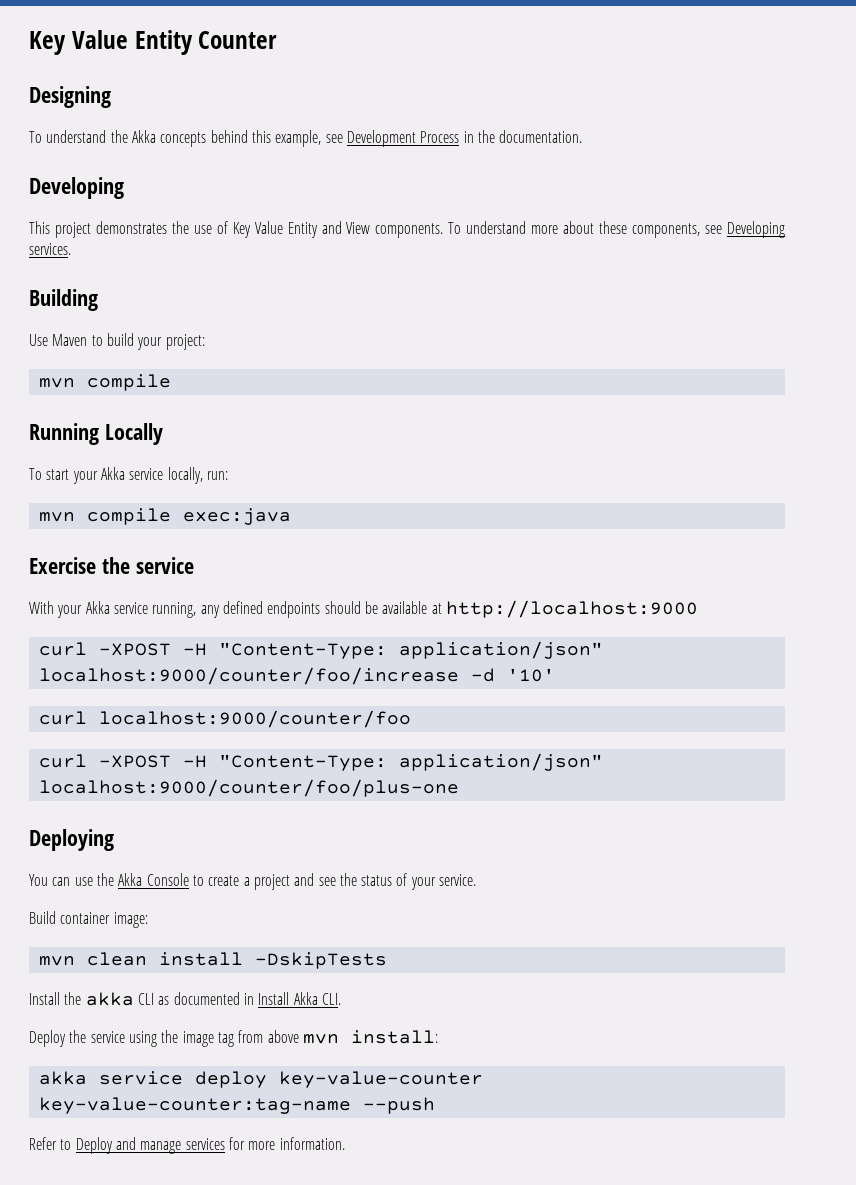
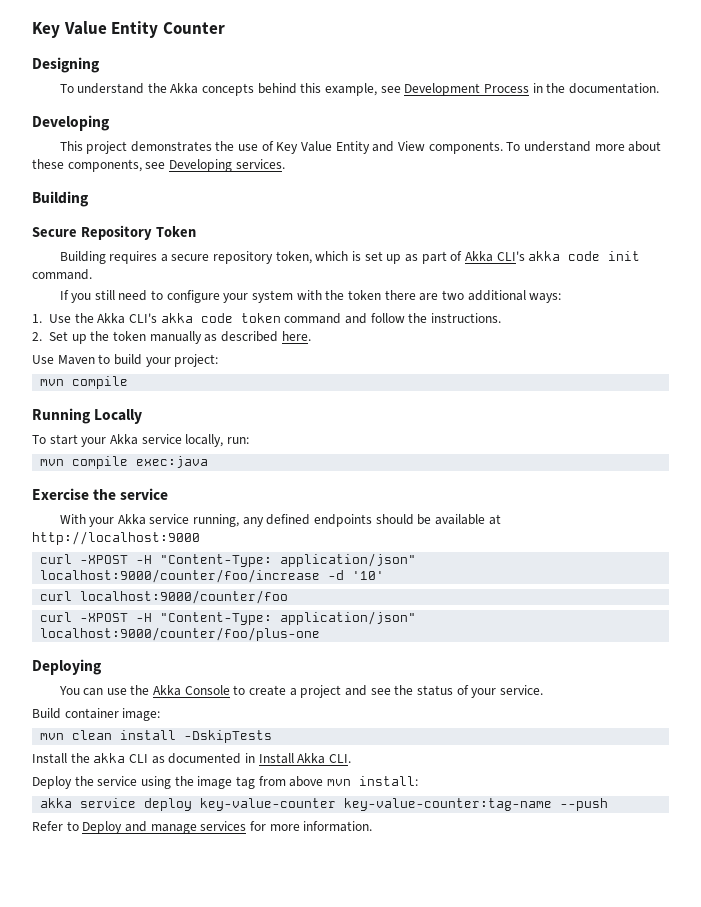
+ Secure Repository Token
+ Building requires a secure repository token, which is set up as part of Akka CLI's akka code init command.
+ If you still need to configure your system with the token there are two additional ways:
+ 1. Use the Akka CLI's akka code token command and follow the instructions.
+ 2. Set up the token manually as described here.

